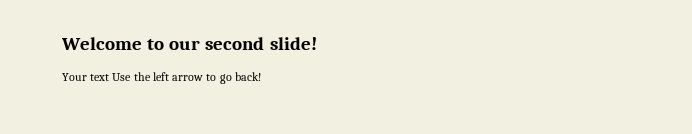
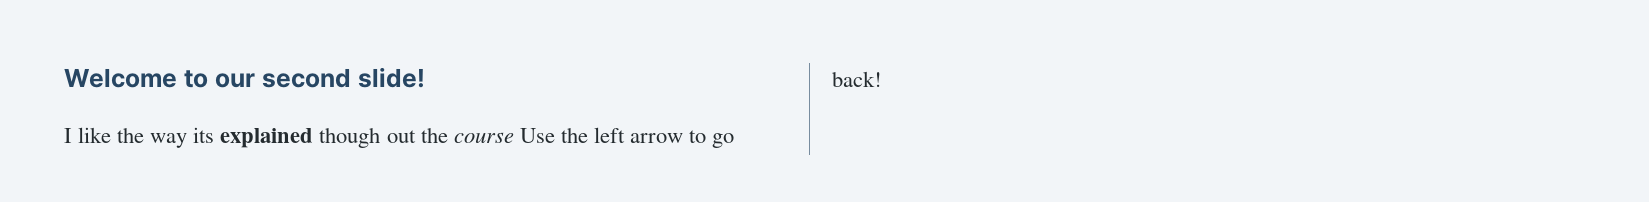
- Your text Use the left arrow to go back!
+ I like the way its explained though out the course Use the left arrow to go back!

